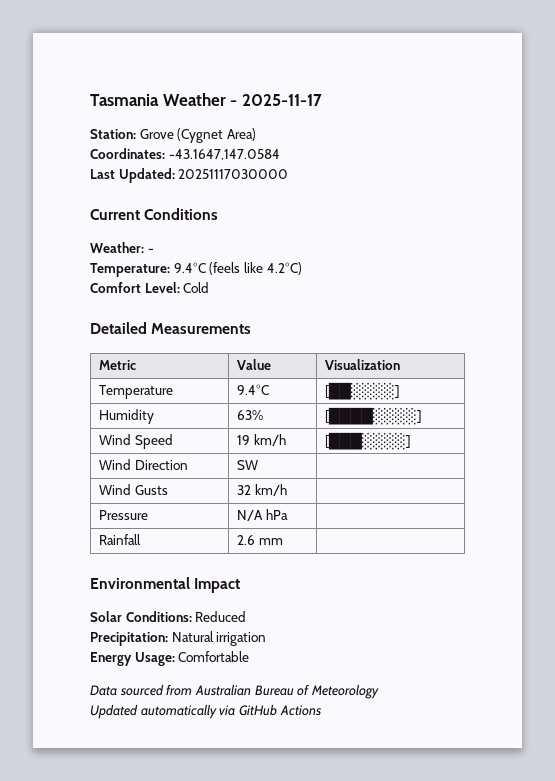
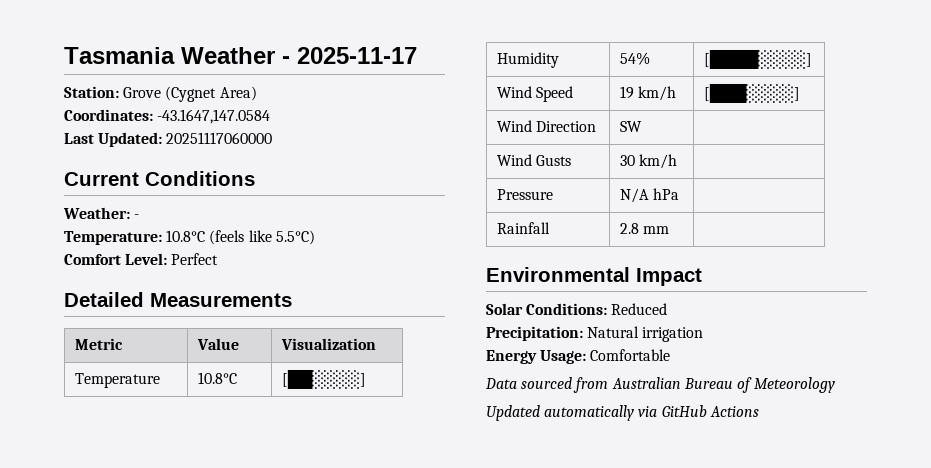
- Last Updated: 20251117030000
+ Last Updated: 20251117060000
- Temperature: 9.4°C (feels like 4.2°C)
+ Temperature: 10.8°C (feels like 5.5°C)
- Comfort Level: Cold
+ Comfort Level: Perfect
- Temperature | 9.4°C | [██░░░░]
+ Temperature | 10.8°C | [██░░░░]
- Humidity | 63% | [████░░░░]
+ Humidity | 54% | [████░░░░]
- Wind Gusts | 32 km/h |
+ Wind Gusts | 30 km/h |
- Rainfall | 2.6 mm |
+ Rainfall | 2.8 mm |

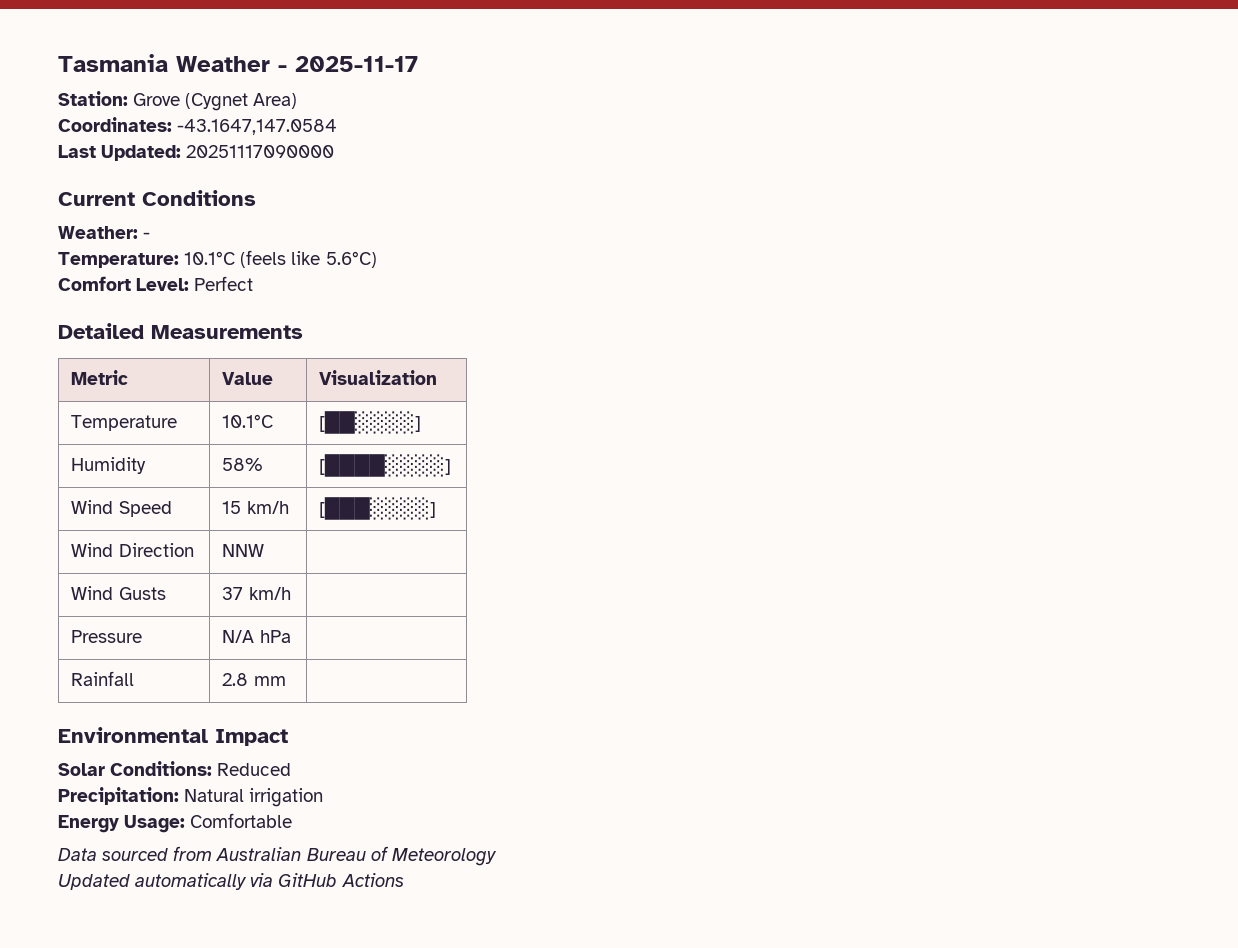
- Last Updated: 20251117060000
+ Last Updated: 20251117090000
- Temperature: 10.8°C (feels like 5.5°C)
+ Temperature: 10.1°C (feels like 5.6°C)
- Temperature | 10.8°C | [██░░░░]
+ Temperature | 10.1°C | [██░░░░]
- Humidity | 54% | [████░░░░]
+ Humidity | 58% | [████░░░░]
- Wind Speed | 19 km/h | [███░░░░]
+ Wind Speed | 15 km/h | [███░░░░]
- Wind Direction | SW |
+ Wind Direction | NNW |
- Wind Gusts | 30 km/h |
+ Wind Gusts | 37 km/h |

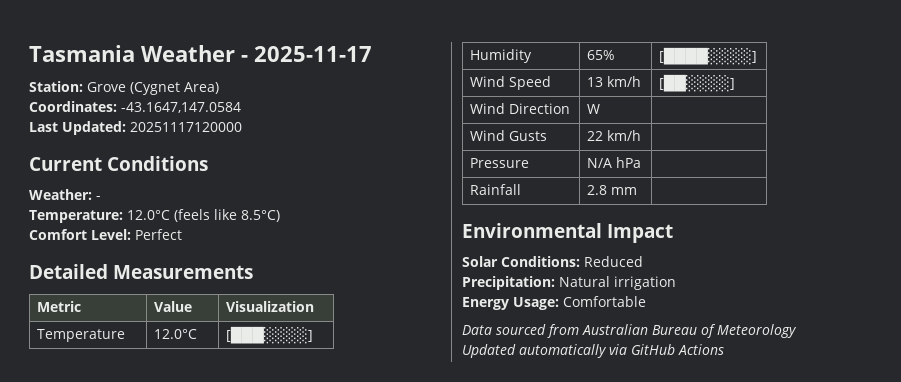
- Last Updated: 20251117090000
+ Last Updated: 20251117120000
- Temperature: 10.1°C (feels like 5.6°C)
+ Temperature: 12.0°C (feels like 8.5°C)
- Temperature | 10.1°C | [██░░░░]
+ Temperature | 12.0°C | [███░░░░]
- Humidity | 58% | [████░░░░]
+ Humidity | 65% | [████░░░░]
- Wind Speed | 15 km/h | [███░░░░]
+ Wind Speed | 13 km/h | [██░░░░]
- Wind Direction | NNW |
+ Wind Direction | W |
- Wind Gusts | 37 km/h |
+ Wind Gusts | 22 km/h |

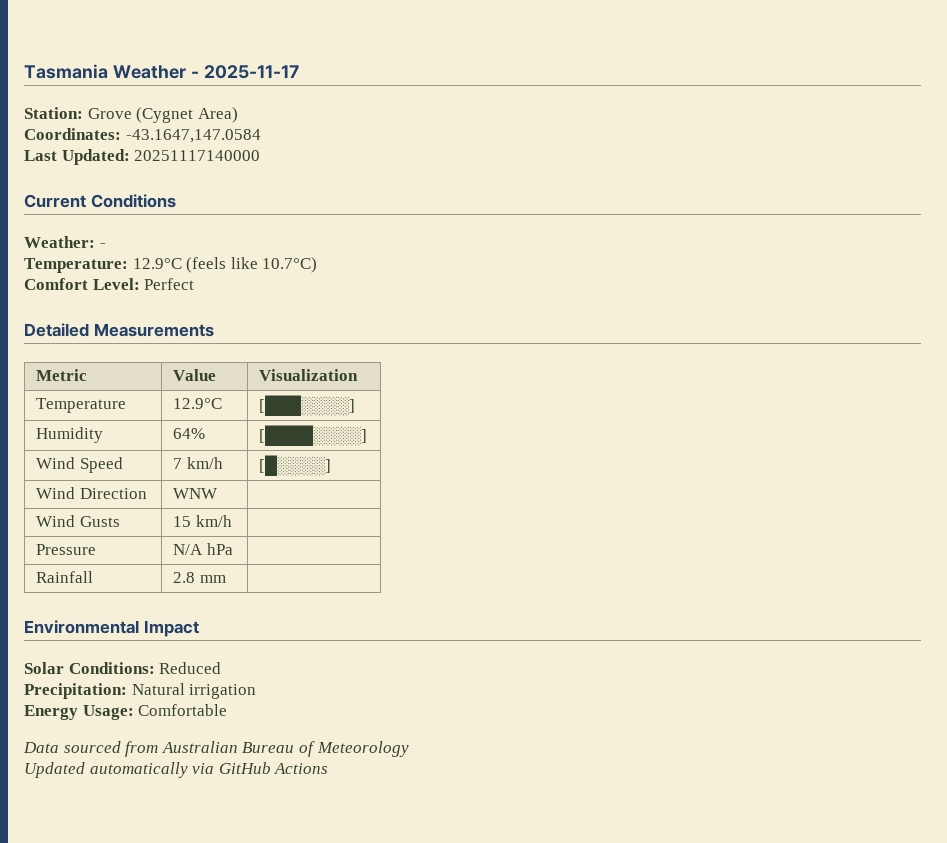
- Last Updated: 20251117120000
+ Last Updated: 20251117140000
- Temperature: 12.0°C (feels like 8.5°C)
+ Temperature: 12.9°C (feels like 10.7°C)
- Temperature | 12.0°C | [███░░░░]
+ Temperature | 12.9°C | [███░░░░]
- Humidity | 65% | [████░░░░]
+ Humidity | 64% | [████░░░░]
- Wind Speed | 13 km/h | [██░░░░]
+ Wind Speed | 7 km/h | [█░░░░]
- Wind Direction | W |
+ Wind Direction | WNW |
- Wind Gusts | 22 km/h |
+ Wind Gusts | 15 km/h |

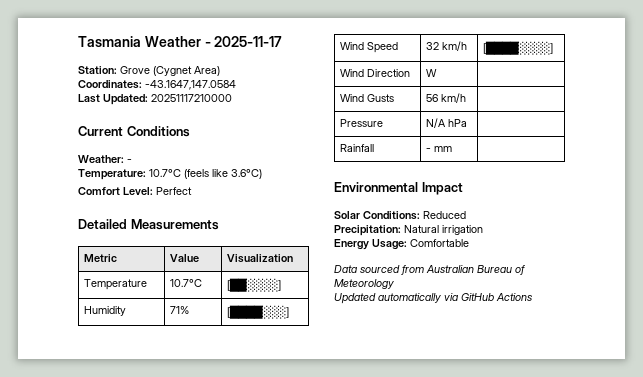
- Last Updated: 20251117140000
+ Last Updated: 20251117210000
- Temperature: 12.9°C (feels like 10.7°C)
+ Temperature: 10.7°C (feels like 3.6°C)
- Temperature | 12.9°C | [███░░░░]
+ Temperature | 10.7°C | [██░░░░]
- Humidity | 64% | [████░░░░]
- Wind Speed | 7 km/h | [█░░░░]
+ Humidity | 71% | [████░░░]
+ Wind Speed | 32 km/h | [████░░░░]
- Wind Direction | WNW |
+ Wind Direction | W |
- Wind Gusts | 15 km/h |
+ Wind Gusts | 56 km/h |
- Rainfall | 2.8 mm |
+ Rainfall | - mm |

